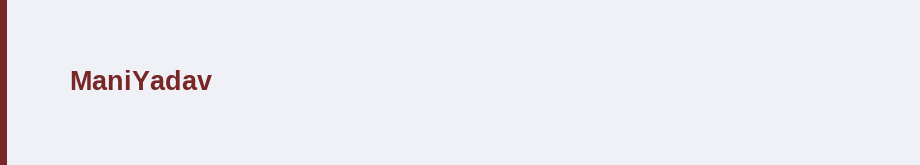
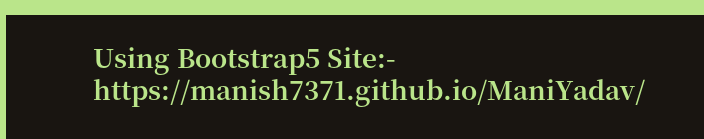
- ManiYadav
+ Using Bootstrap5 Site:- https://manish7371.github.io/ManiYadav/

